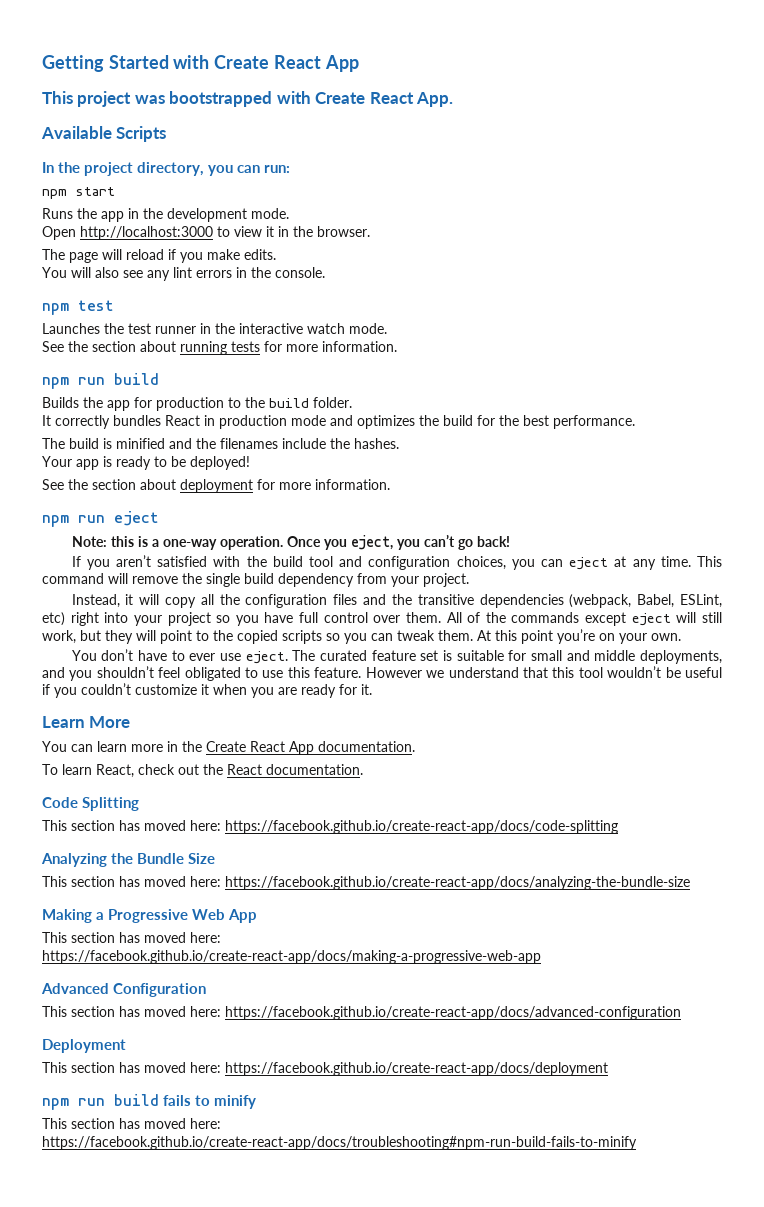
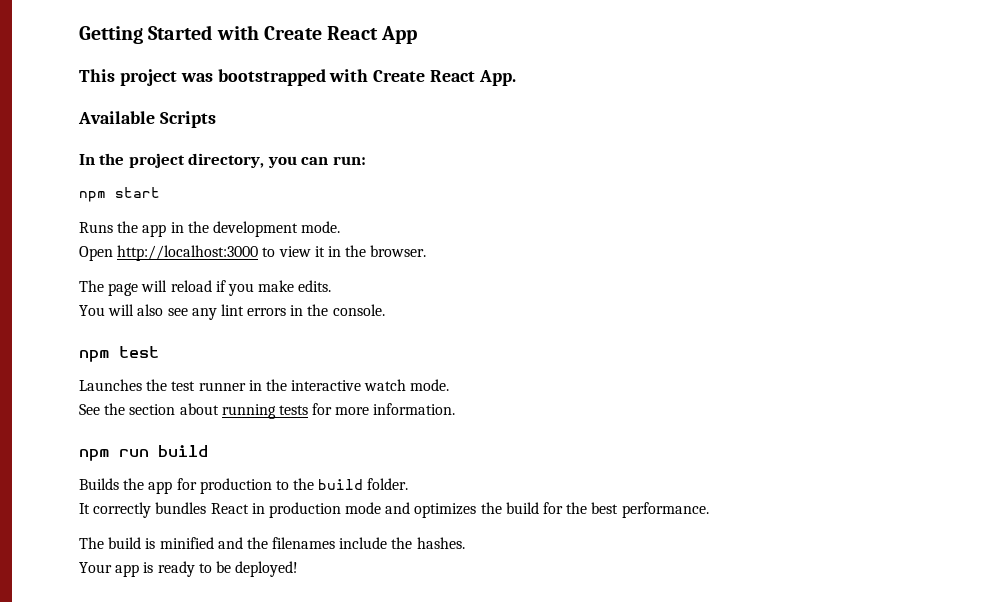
- See the section about deployment for more information.
- npm run eject
- Note: this is a one-way operation. Once you eject, you can’t go back!
- If you aren’t satisfied with the build tool and configuration choices, you can eject at any time. This command will remove the single build dependency from your project.
- Instead, it will copy all the configuration files and the transitive dependencies (webpack, Babel, ESLint, etc) right into your project so you have full control over them. All of the commands except eject will still work, but they will point to the copied scripts so you can tweak them. At this point you’re on your own.
- You don’t have to ever use eject. The curated feature set is suitable for small and middle deployments, and you shouldn’t feel obligated to use this feature. However we understand that this tool wouldn’t be useful if you couldn’t customize it when you are ready for it.
- Learn More
- You can learn more in the Create React App documentation.
- To learn React, check out the React documentation.
- Code Splitting
- This section has moved here: https://facebook.github.io/create-react-app/docs/code-splitting
- Analyzing the Bundle Size
- This section has moved here: https://facebook.github.io/create-react-app/docs/analyzing-the-bundle-size
- Making a Progressive Web App
- This section has moved here: https://facebook.github.io/create-react-app/docs/making-a-progressive-web-app
- Advanced Configuration
- This section has moved here: https://facebook.github.io/create-react-app/docs/advanced-configuration
- Deployment
- This section has moved here: https://facebook.github.io/create-react-app/docs/deployment
- npm run build fails to minify
- This section has moved here: https://facebook.github.io/create-react-app/docs/troubleshooting#npm-run-build-fails-to-minify

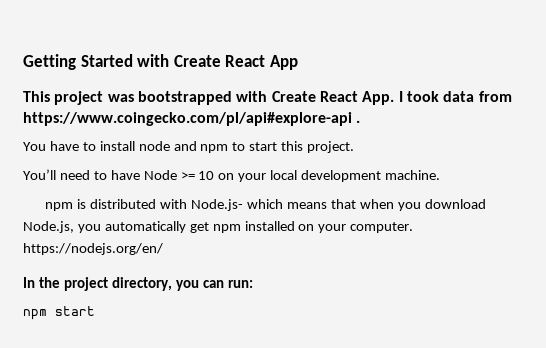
- This project was bootstrapped with Create React App.
- Available Scripts
+ This project was bootstrapped with Create React App. I took data from https://www.coingecko.com/pl/api#explore-api .
+ You have to install node and npm to start this project.
+ You’ll need to have Node >= 10 on your local development machine.
+ npm is distributed with Node.js- which means that when you download Node.js, you automatically get npm installed on your computer. https://nodejs.org/en/
- Runs the app in the development mode.
- Open http://localhost:3000 to view it in the browser.
- The page will reload if you make edits.
- You will also see any lint errors in the console.
- npm test
- Launches the test runner in the interactive watch mode.
- See the section about running tests for more information.
- npm run build
- Builds the app for production to the build folder.
- It correctly bundles React in production mode and optimizes the build for the best performance.
- The build is minified and the filenames include the hashes.
- Your app is ready to be deployed!

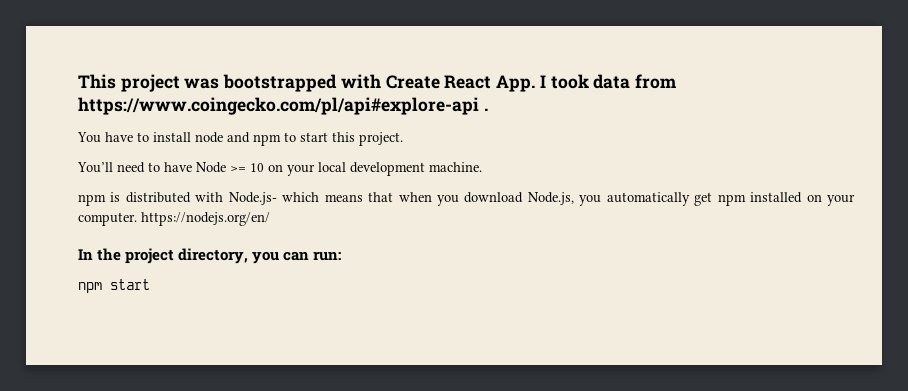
- Getting Started with Create React App

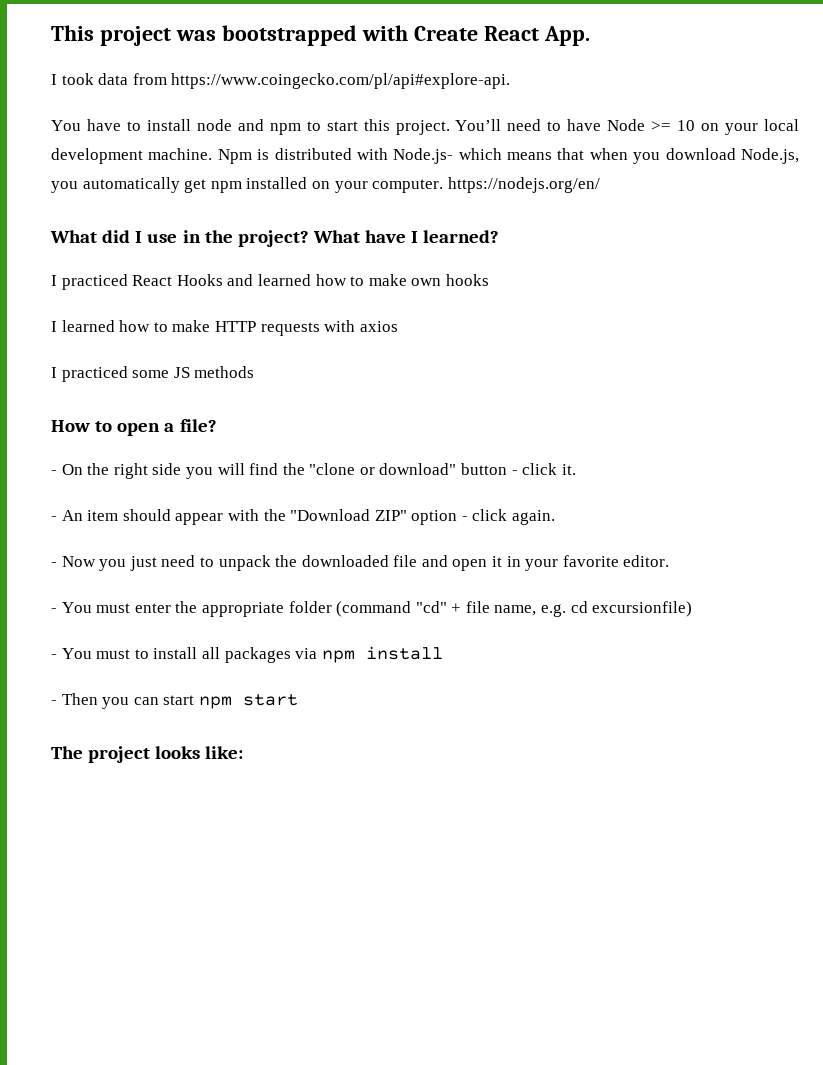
- This project was bootstrapped with Create React App. I took data from https://www.coingecko.com/pl/api#explore-api .
+ This project was bootstrapped with Create React App.
+ I took data from https://www.coingecko.com/pl/api#explore-api.
- You have to install node and npm to start this project.
- You’ll need to have Node >= 10 on your local development machine.
- npm is distributed with Node.js- which means that when you download Node.js, you automatically get npm installed on your computer. https://nodejs.org/en/
+ You have to install node and npm to start this project. You’ll need to have Node >= 10 on your local development machine. Npm is distributed with Node.js- which means that when you download Node.js, you automatically get npm installed on your computer. https://nodejs.org/en/
- In the project directory, you can run:
- npm start
+ What did I use in the project? What have I learned?
+ I practiced React Hooks and learned how to make own hooks
+ I learned how to make HTTP requests with axios
+ I practiced some JS methods
+ How to open a file?
+ - On the right side you will find the "clone or download" button - click it.
+ - An item should appear with the "Download ZIP" option - click again.
+ - Now you just need to unpack the downloaded file and open it in your favorite editor.
+ - You must enter the appropriate folder (command "cd" + file name, e.g. cd excursionfile)
+ - You must to install all packages via npm install
+ - Then you can start npm start
+ The project looks like:

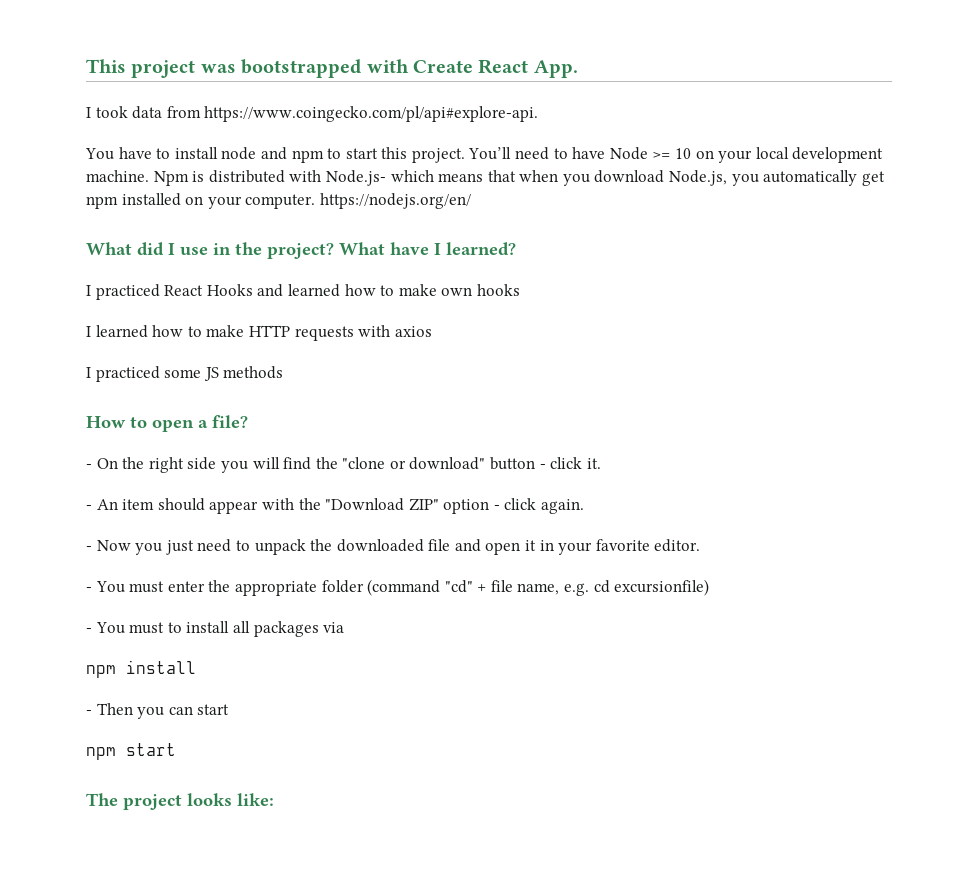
- - You must to install all packages via npm install
+ - You must to install all packages via
+ npm install
- - Then you can start npm start
+ - Then you can start
+ npm start

